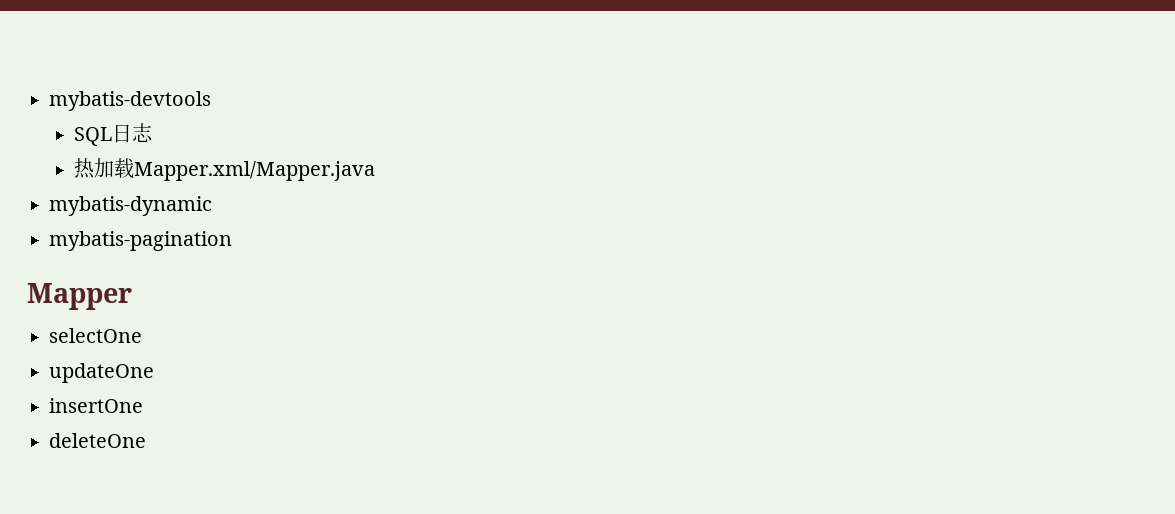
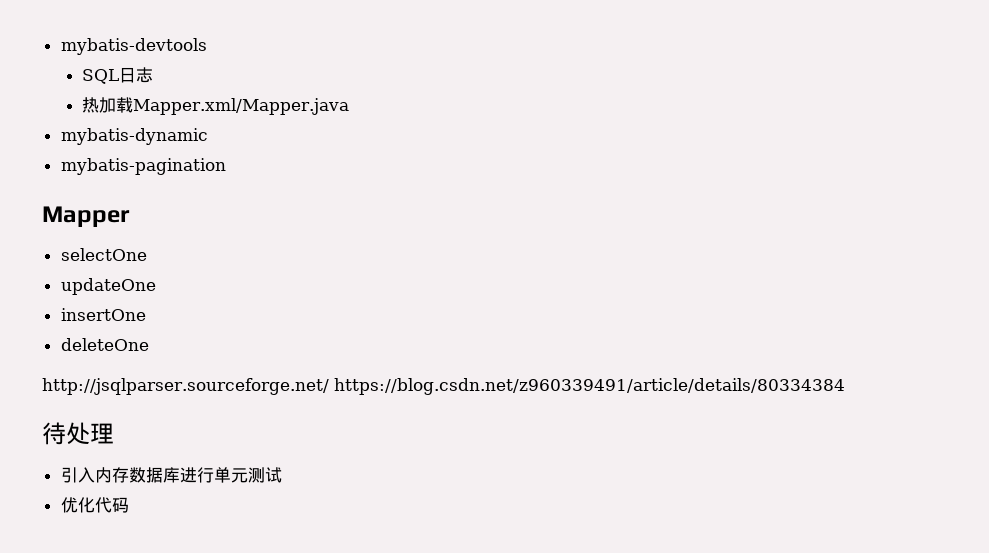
+ http://jsqlparser.sourceforge.net/ https://blog.csdn.net/z960339491/article/details/80334384
+ 待处理
+ 引入内存数据库进行单元测试
+ 优化代码

